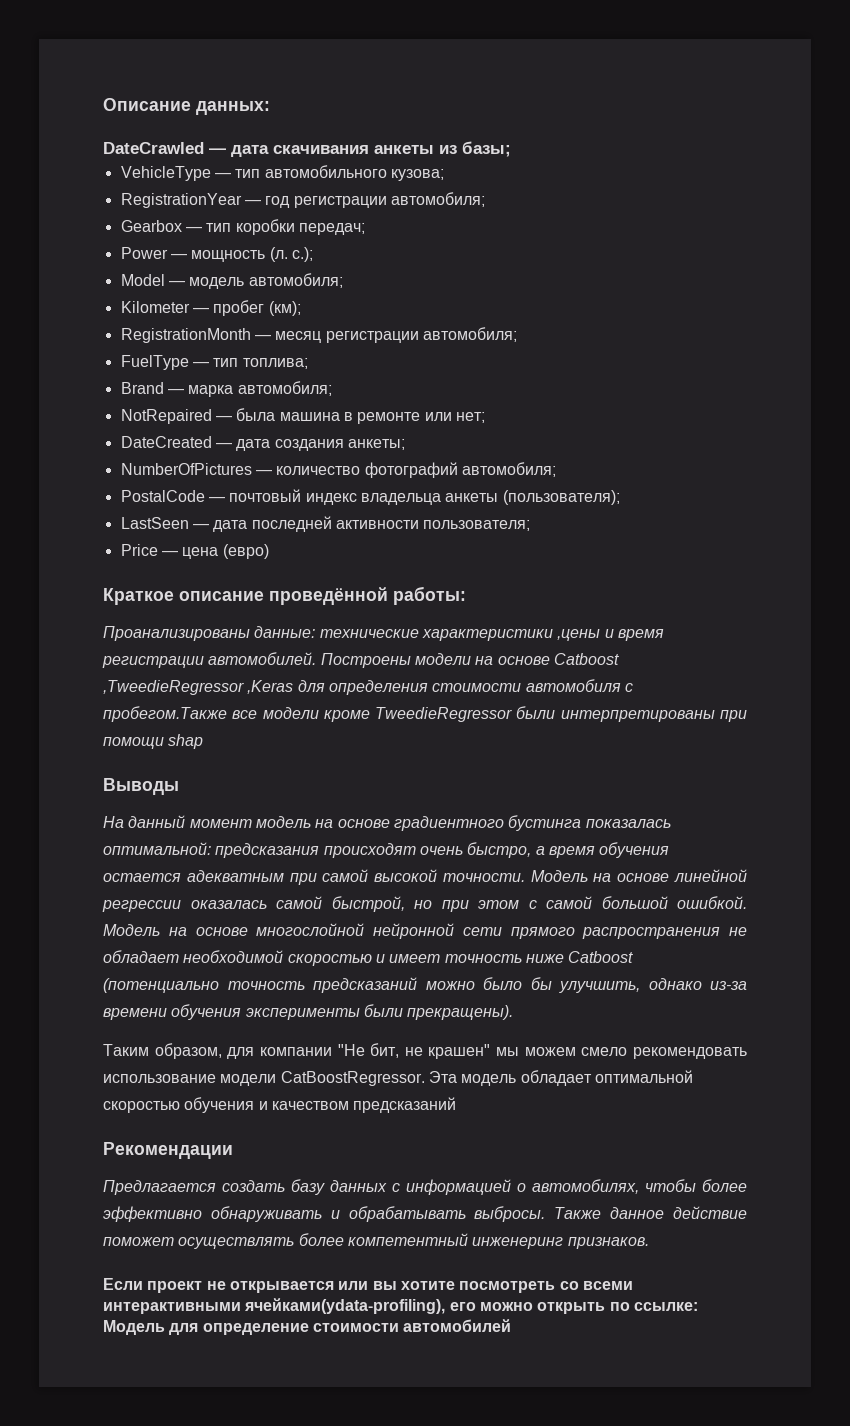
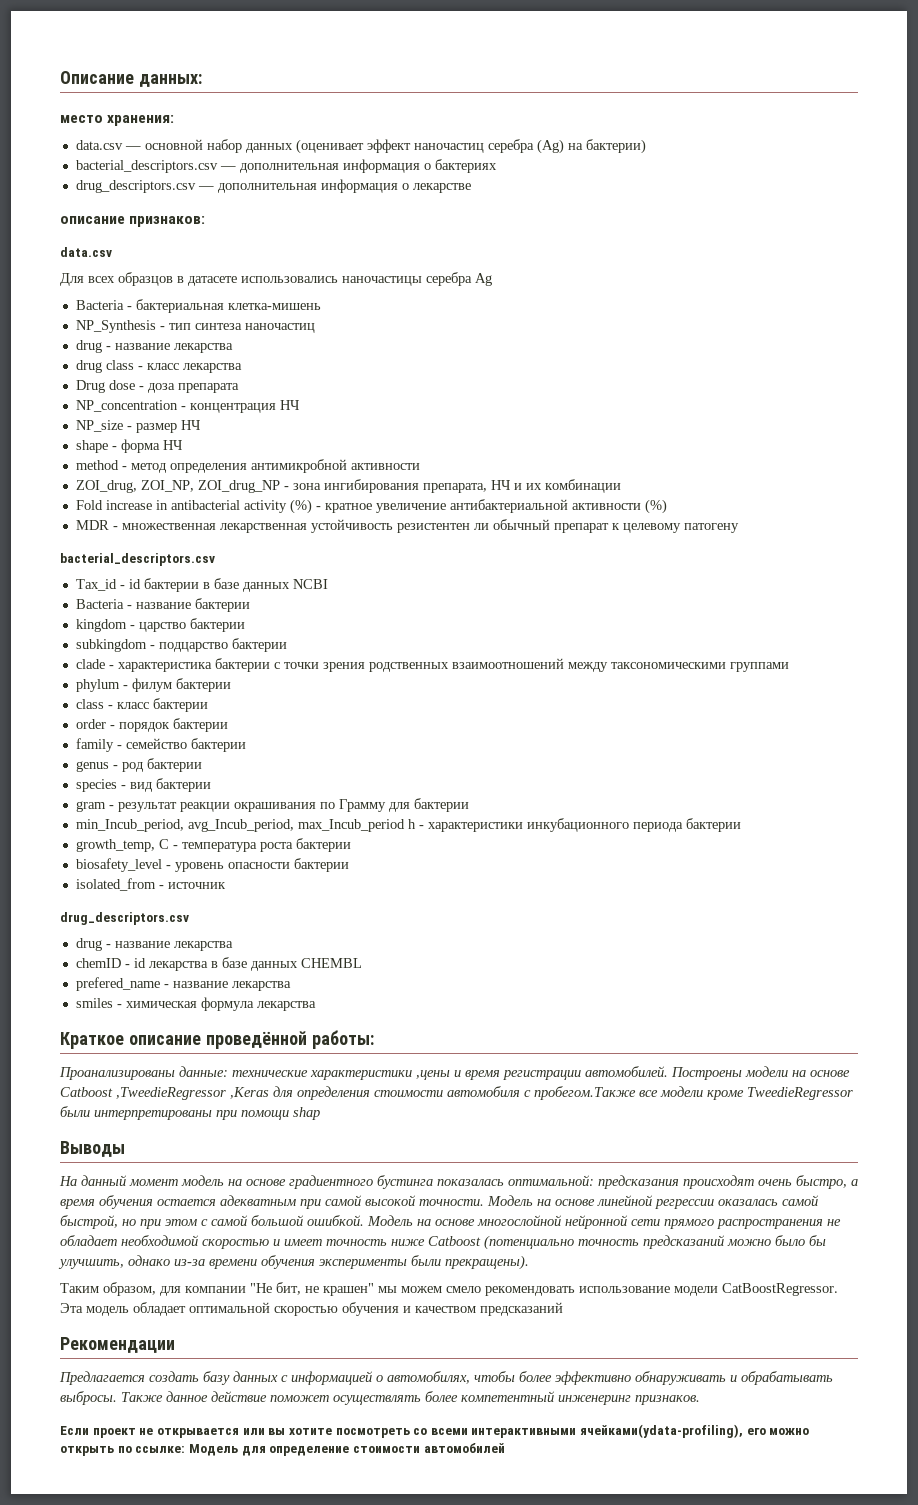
- DateCrawled — дата скачивания анкеты из базы;
- VehicleType — тип автомобильного кузова;
- RegistrationYear — год регистрации автомобиля;
- Gearbox — тип коробки передач;
- Power — мощность (л. с.);
- Model — модель автомобиля;
- Kilometer — пробег (км);
- RegistrationMonth — месяц регистрации автомобиля;
- FuelType — тип топлива;
- Brand — марка автомобиля;
- NotRepaired — была машина в ремонте или нет;
- DateCreated — дата создания анкеты;
- NumberOfPictures — количество фотографий автомобиля;
- PostalCode — почтовый индекс владельца анкеты (пользователя);
- LastSeen — дата последней активности пользователя;
- Price — цена (евро)
+ место хранения:
+ data.csv — основной набор данных (оценивает эффект наночастиц серебра (Ag) на бактерии)
+ bacterial_descriptors.csv — дополнительная информация о бактериях
+ drug_descriptors.csv — дополнительная информация о лекарстве
+ описание признаков:
+ data.csv
+ Для всех образцов в датасете использовались наночастицы серебра Ag
+ Bacteria - бактериальная клетка-мишень
+ NP_Synthesis - тип синтеза наночастиц
+ drug - название лекарства
+ drug class - класс лекарства
+ Drug dose - доза препарата
+ NP_concentration - концентрация НЧ
+ NP_size - размер НЧ
+ shape - форма НЧ
+ method - метод определения антимикробной активности
+ ZOI_drug, ZOI_NP, ZOI_drug_NP - зона ингибирования препарата, НЧ и их комбинации
+ Fold increase in antibacterial activity (%) - кратное увеличение антибактериальной активности (%)
+ MDR - множественная лекарственная устойчивость резистентен ли обычный препарат к целевому патогену
+ bacterial_descriptors.csv
+ Tax_id - id бактерии в базе данных NCBI
+ Bacteria - название бактерии
+ kingdom - царство бактерии
+ subkingdom - подцарство бактерии
+ clade - характеристика бактерии с точки зрения родственных взаимоотношений между таксономическими группами
+ phylum - филум бактерии
+ class - класс бактерии
+ order - порядок бактерии
+ family - семейство бактерии
+ genus - род бактерии
+ species - вид бактерии
+ gram - результат реакции окрашивания по Грамму для бактерии
+ min_Incub_period, avg_Incub_period, max_Incub_period h - характеристики инкубационного периода бактерии
+ growth_temp, C - температура роста бактерии
+ biosafety_level - уровень опасности бактерии
+ isolated_from - источник
+ drug_descriptors.csv
+ drug - название лекарства
+ chemID - id лекарства в базе данных CHEMBL
+ prefered_name - название лекарства
+ smiles - химическая формула лекарства

